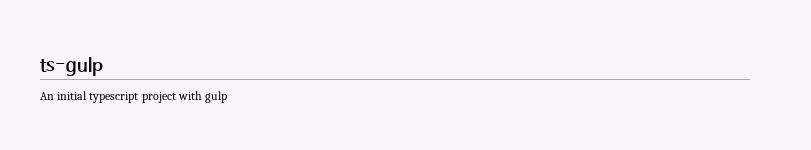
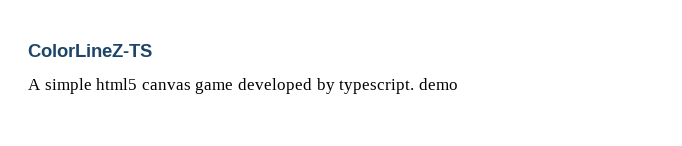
- ts-gulp
- An initial typescript project with gulp
+ ColorLineZ-TS
+ A simple html5 canvas game developed by typescript. demo

